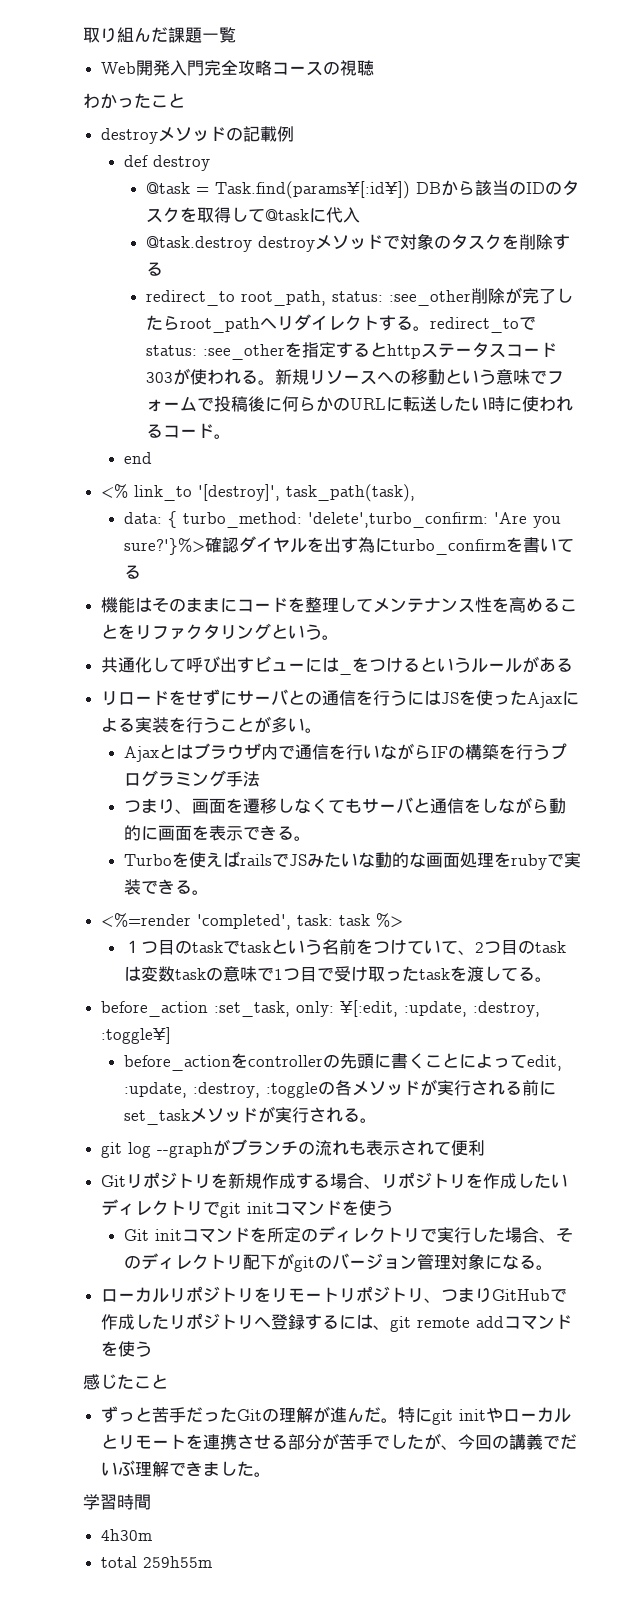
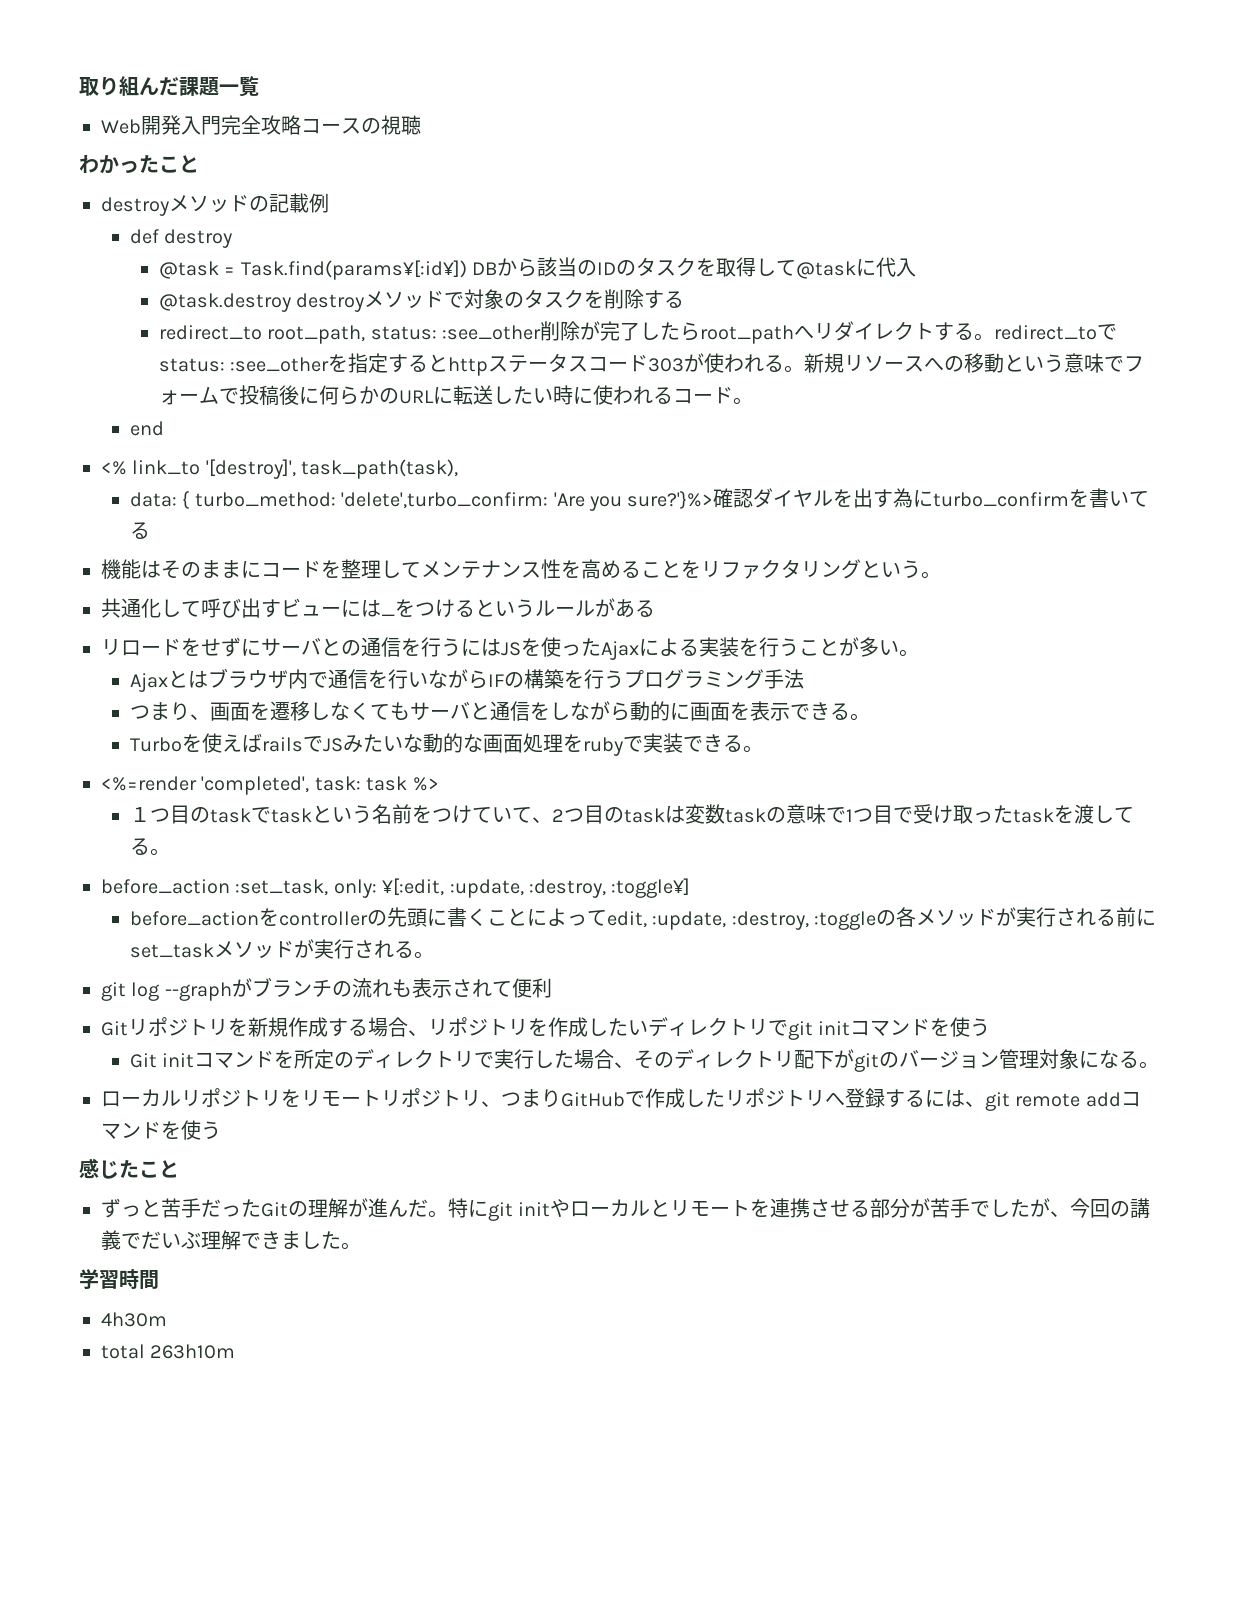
- total 259h55m
+ total 263h10m

